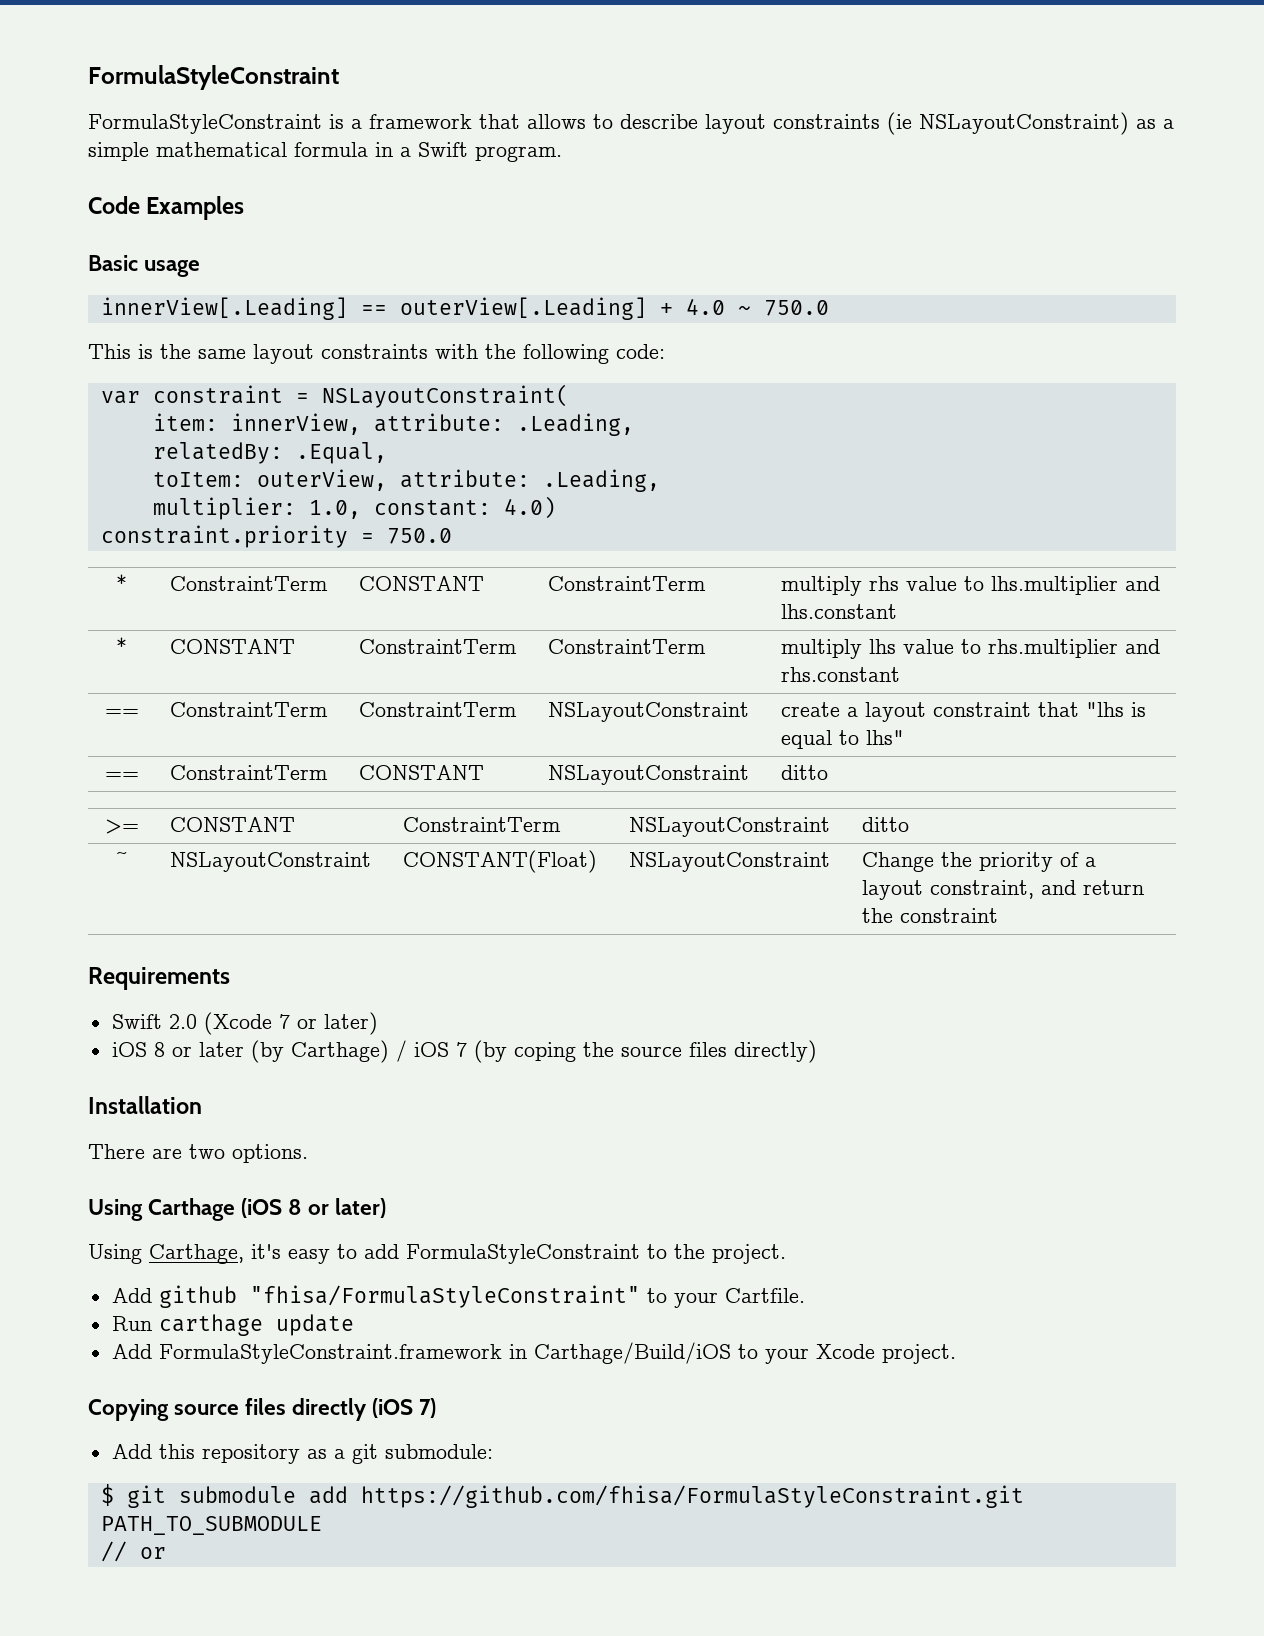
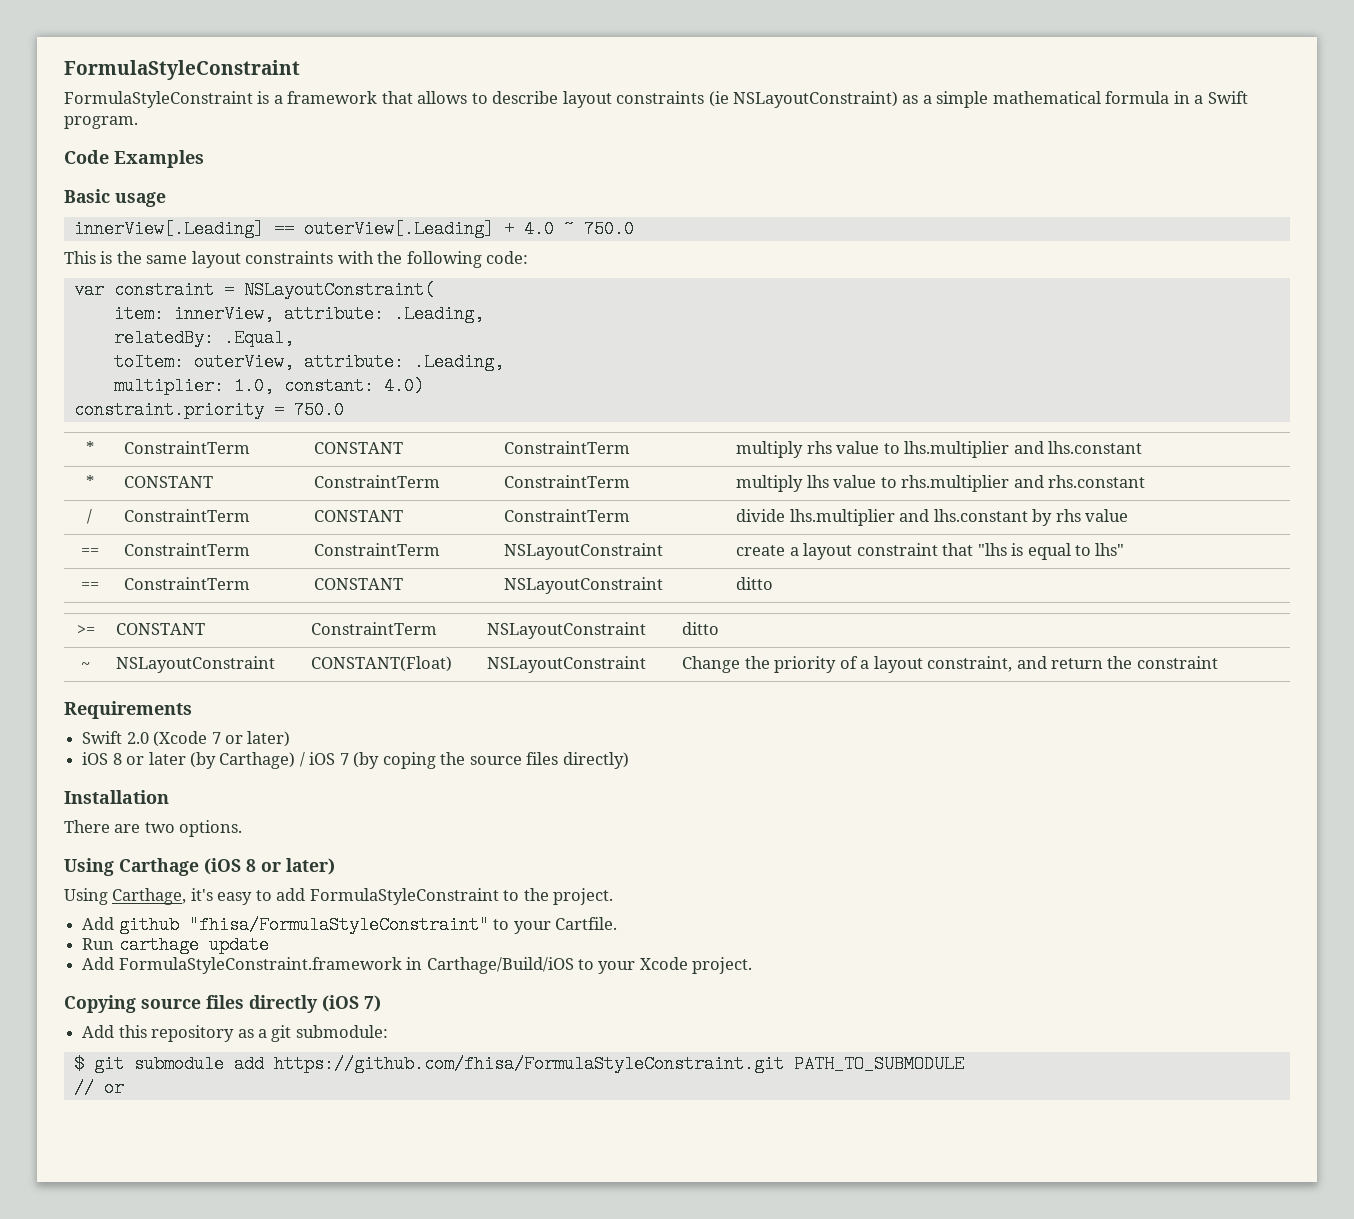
+ / | ConstraintTerm | CONSTANT | ConstraintTerm | divide lhs.multiplier and lhs.constant by rhs value

